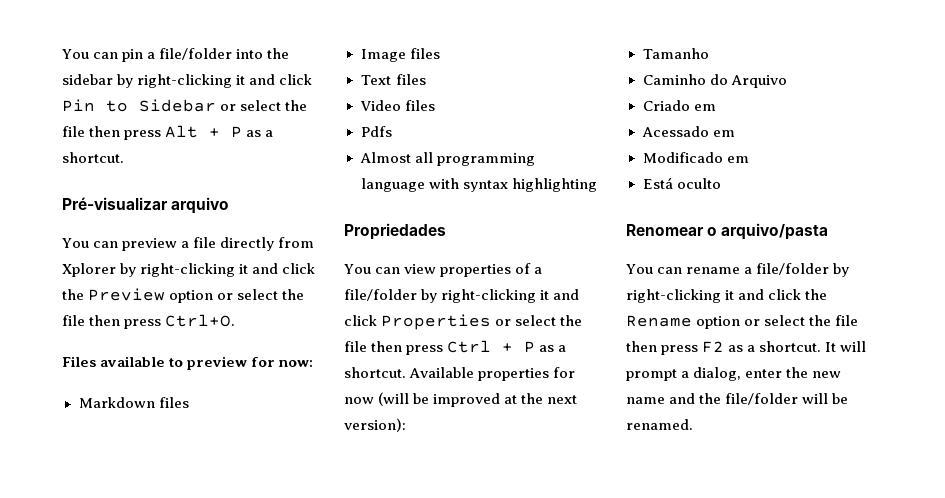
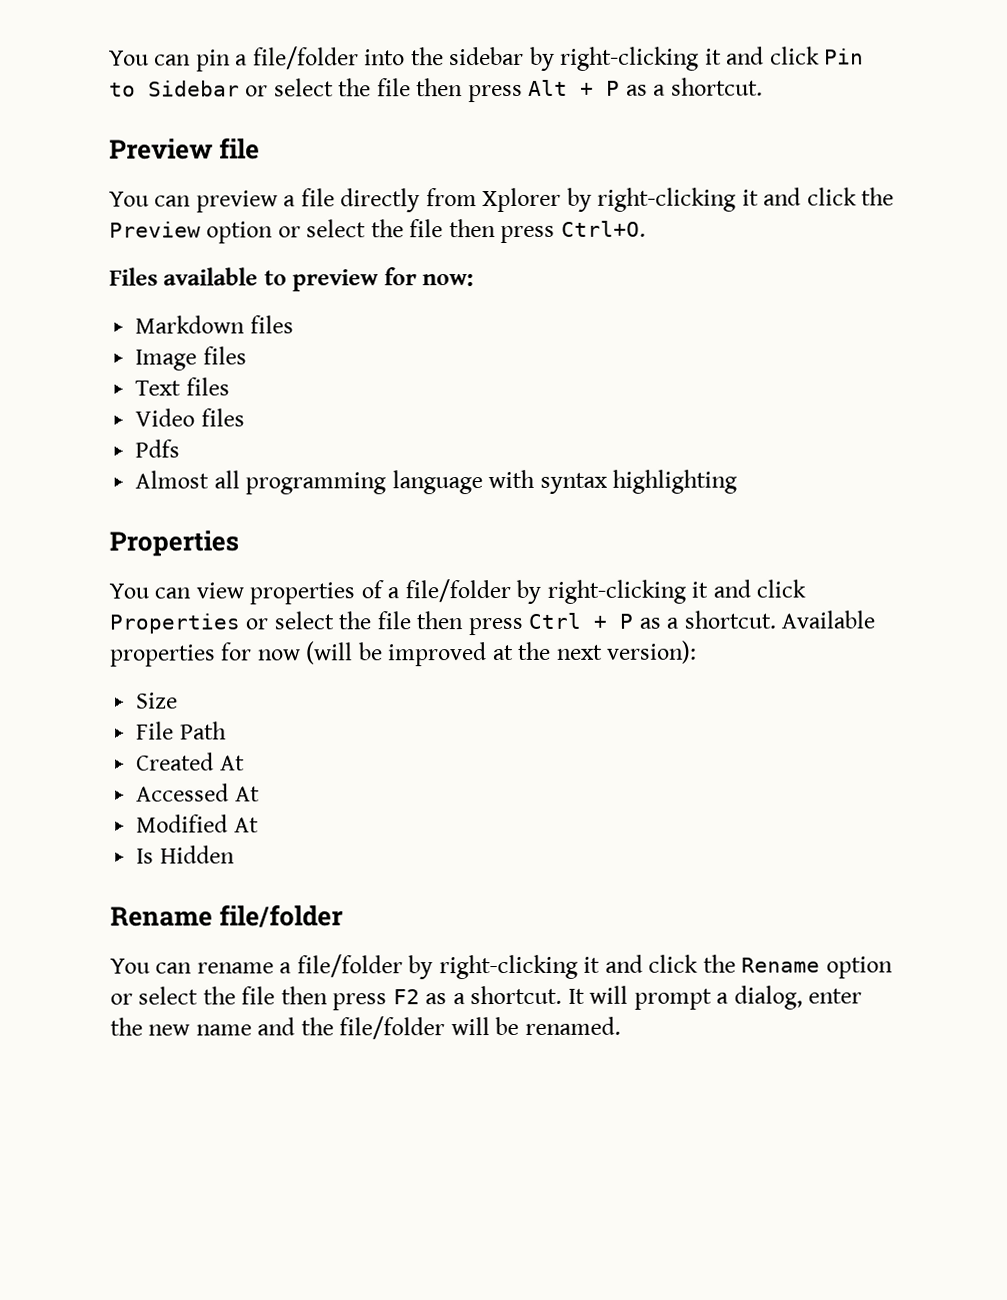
- Pré-visualizar arquivo
+ Preview file
  Almost all programming language with syntax highlighting
- Propriedades
+ Properties
- Tamanho
- Caminho do Arquivo
- Criado em
- Acessado em
- Modificado em
- Está oculto
- Renomear o arquivo/pasta
+ Size
+ File Path
+ Created At
+ Accessed At
+ Modified At
+ Is Hidden
+ Rename file/folder

